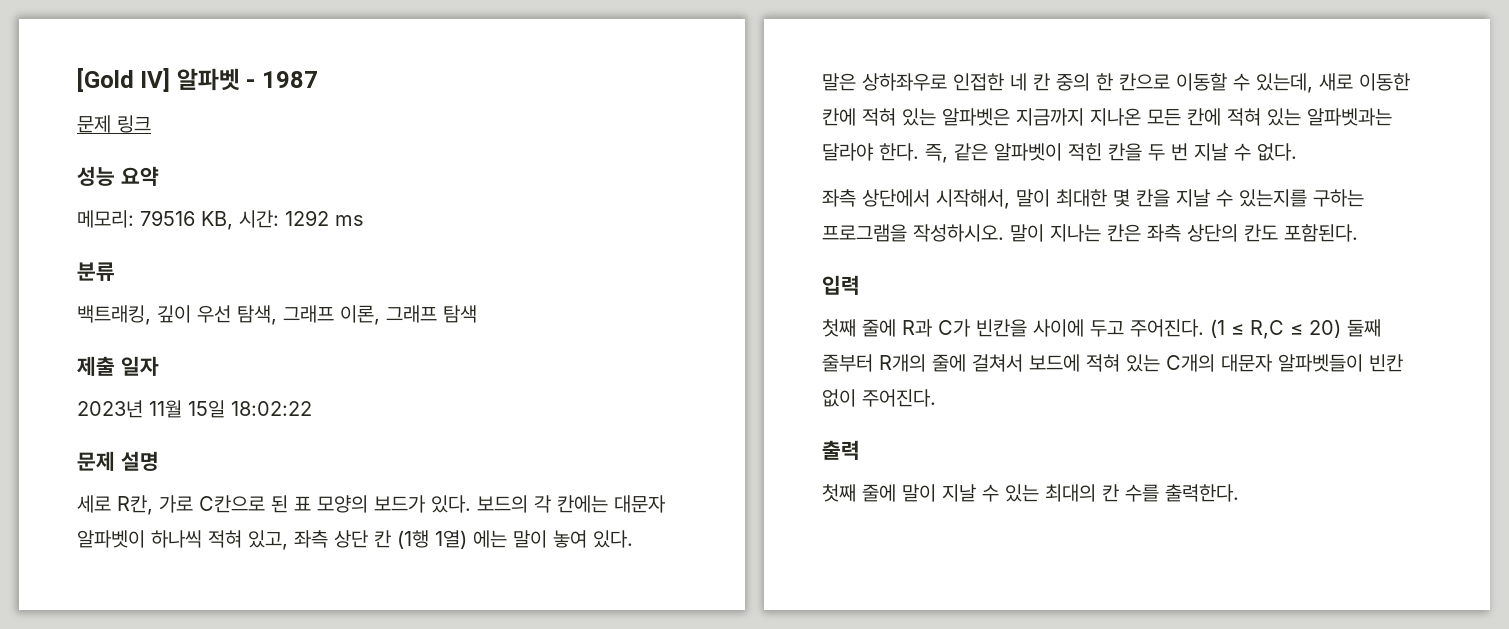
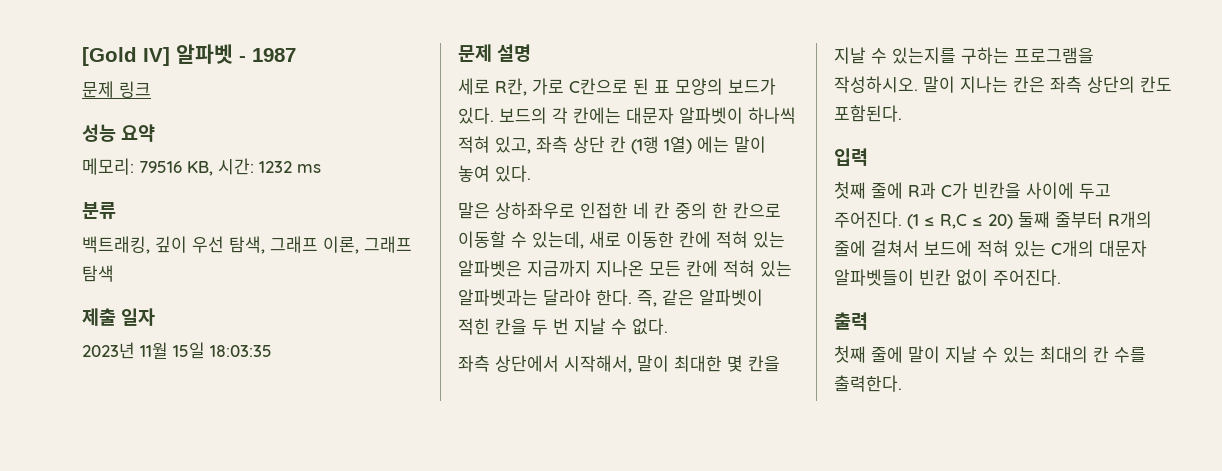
- 메모리: 79516 KB, 시간: 1292 ms
+ 메모리: 79516 KB, 시간: 1232 ms
- 2023년 11월 15일 18:02:22
+ 2023년 11월 15일 18:03:35

